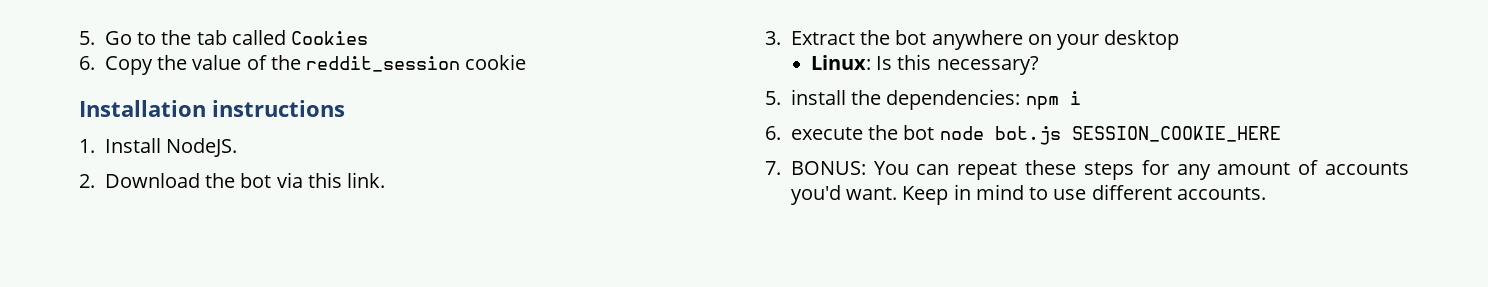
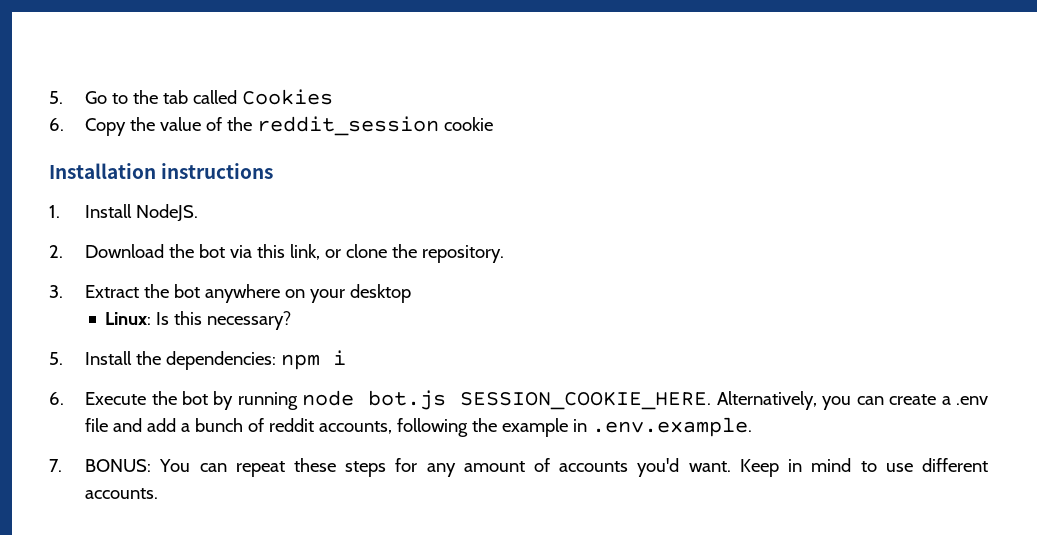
- 2. Download the bot via this link.
+ 2. Download the bot via this link, or clone the repository.
- 5. install the dependencies: npm i
+ 5. Install the dependencies: npm i
- 6. execute the bot node bot.js SESSION_COOKIE_HERE
+ 6. Execute the bot by running node bot.js SESSION_COOKIE_HERE. Alternatively, you can create a .env file and add a bunch of reddit accounts, following the example in .env.example.

